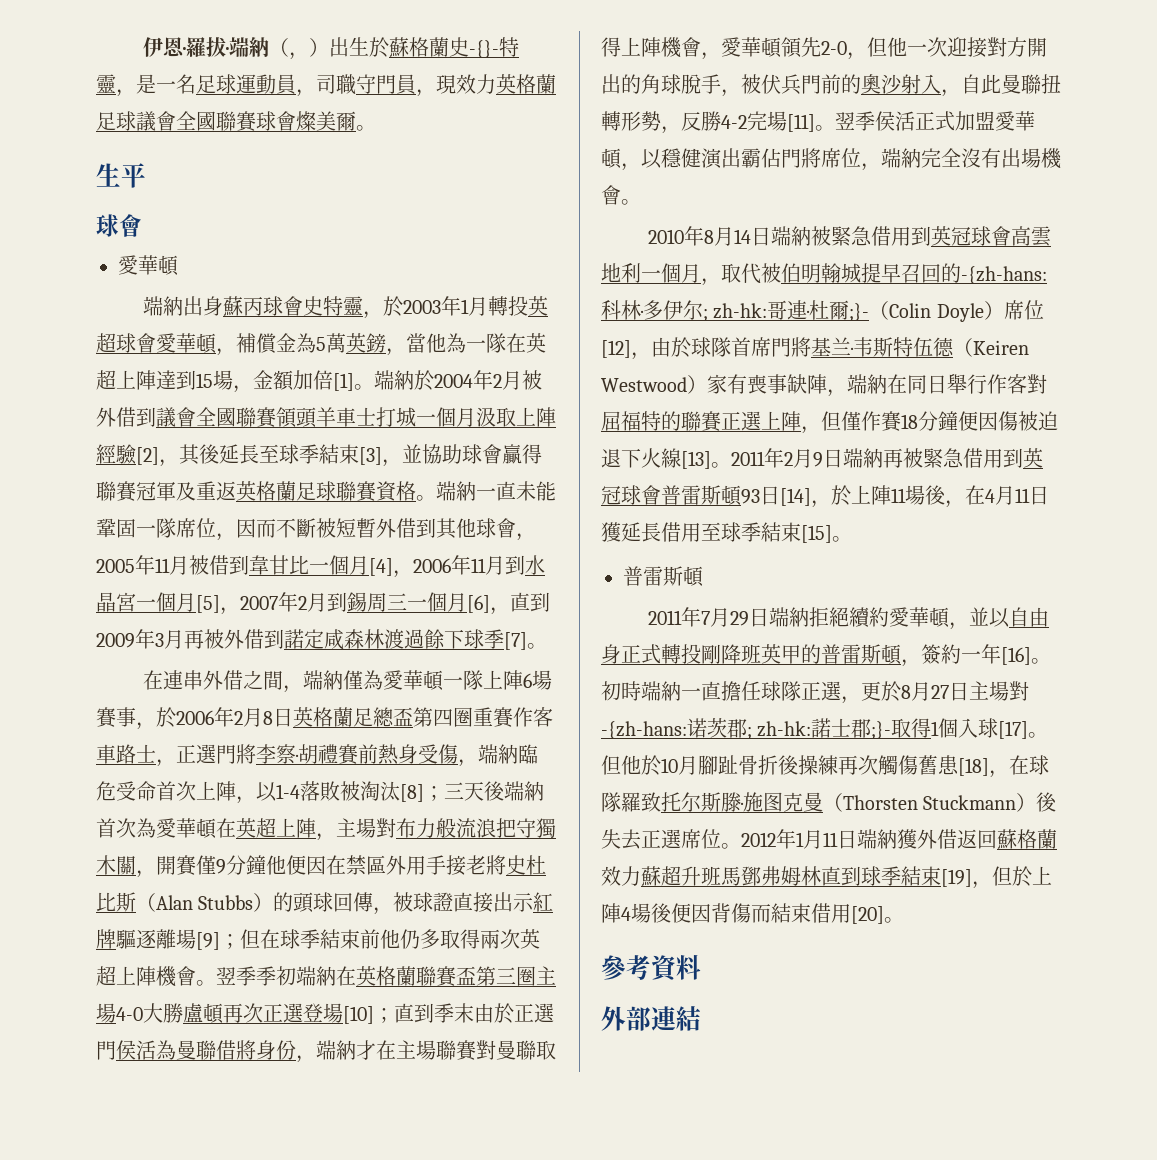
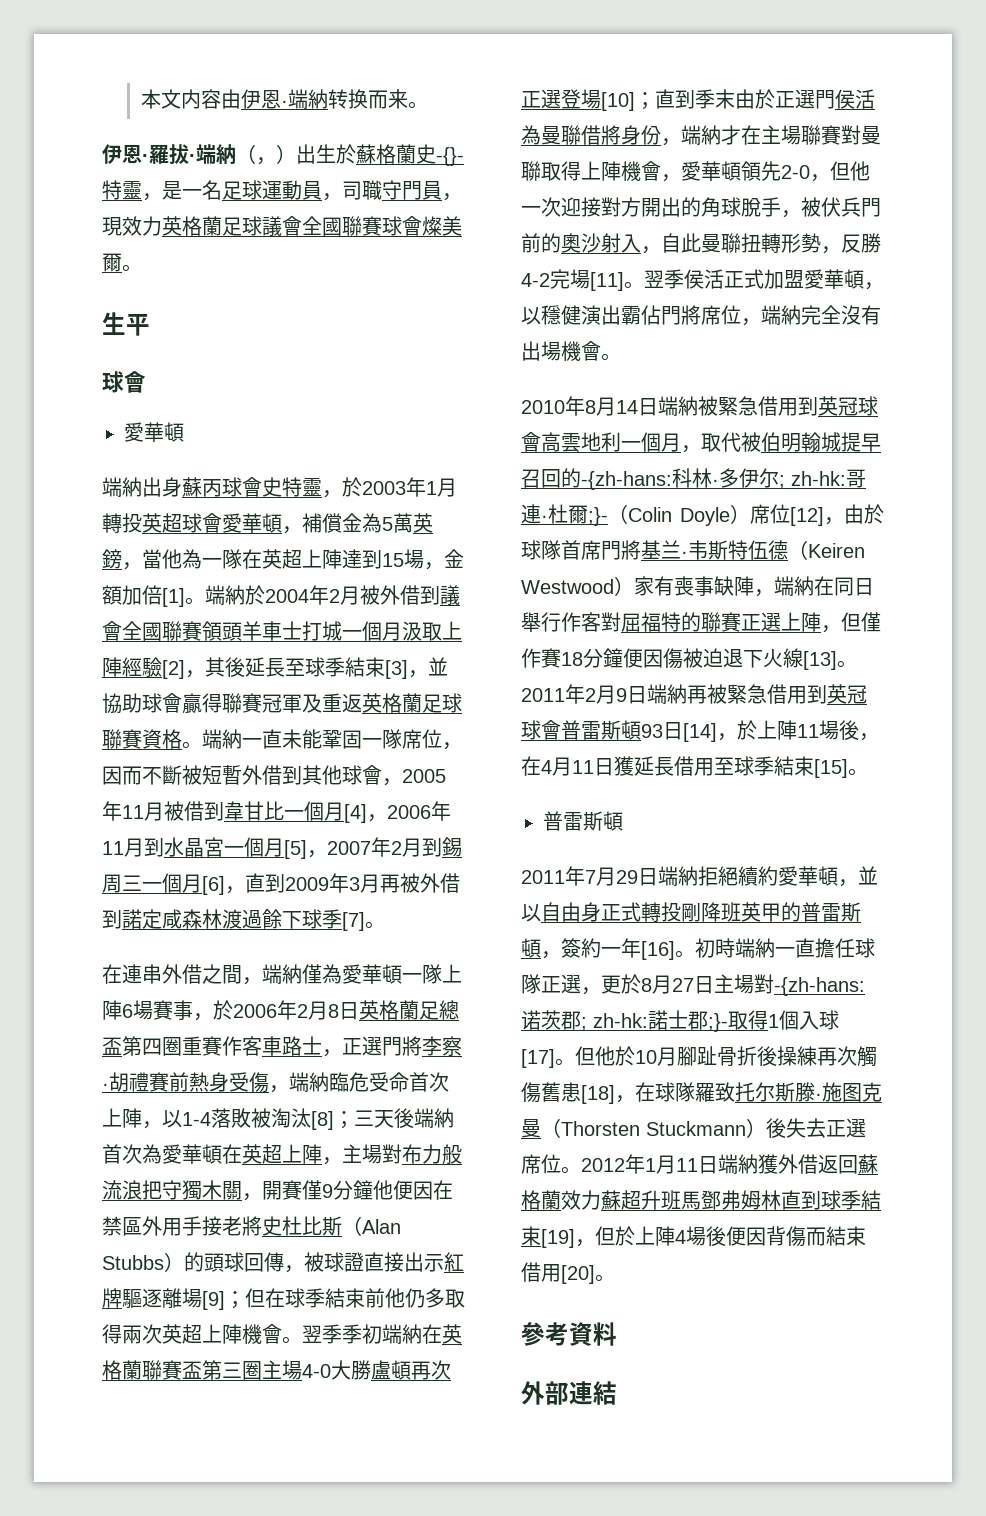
+ 本文内容由伊恩·端納转换而来。

